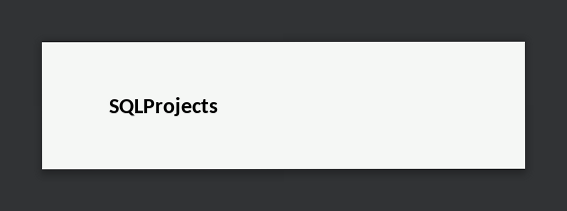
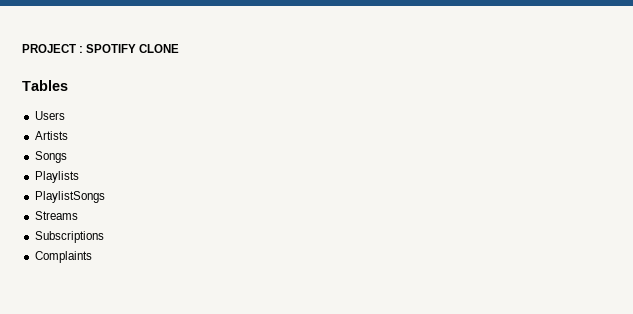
- SQLProjects
+ PROJECT : SPOTIFY CLONE
+ Tables
+ Users
+ Artists
+ Songs
+ Playlists
+ PlaylistSongs
+ Streams
+ Subscriptions
+ Complaints

